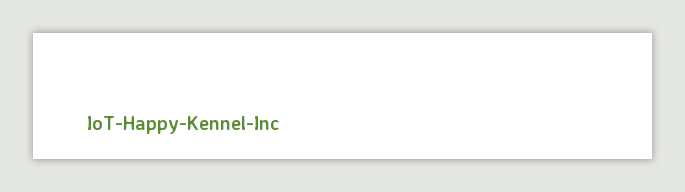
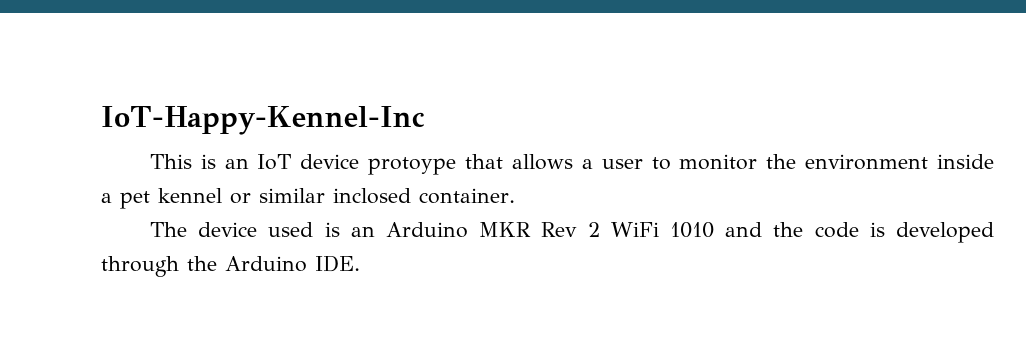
+ This is an IoT device protoype that allows a user to monitor the environment inside a pet kennel or similar inclosed container.
+ The device used is an Arduino MKR Rev 2 WiFi 1010 and the code is developed through the Arduino IDE.

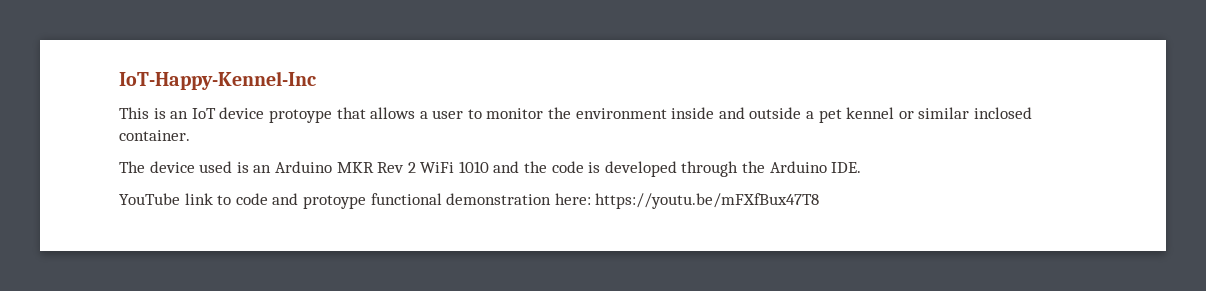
- This is an IoT device protoype that allows a user to monitor the environment inside a pet kennel or similar inclosed container.
+ This is an IoT device protoype that allows a user to monitor the environment inside and outside a pet kennel or similar inclosed container.
+ YouTube link to code and protoype functional demonstration here: https://youtu.be/mFXfBux47T8

